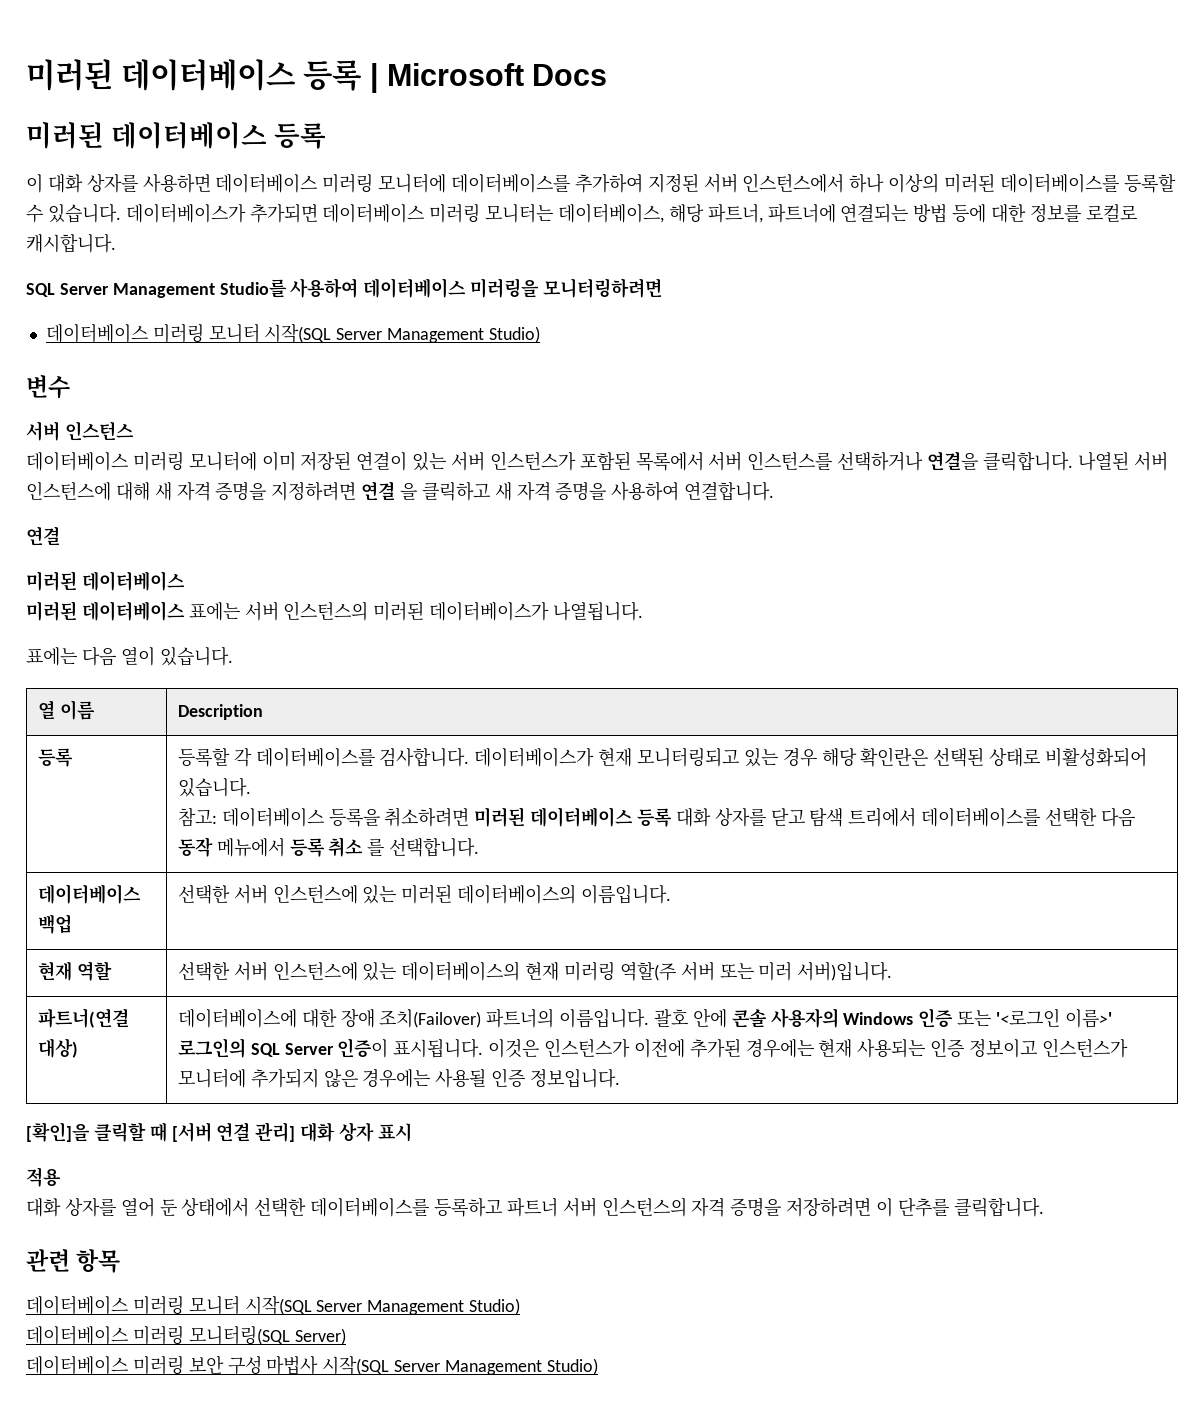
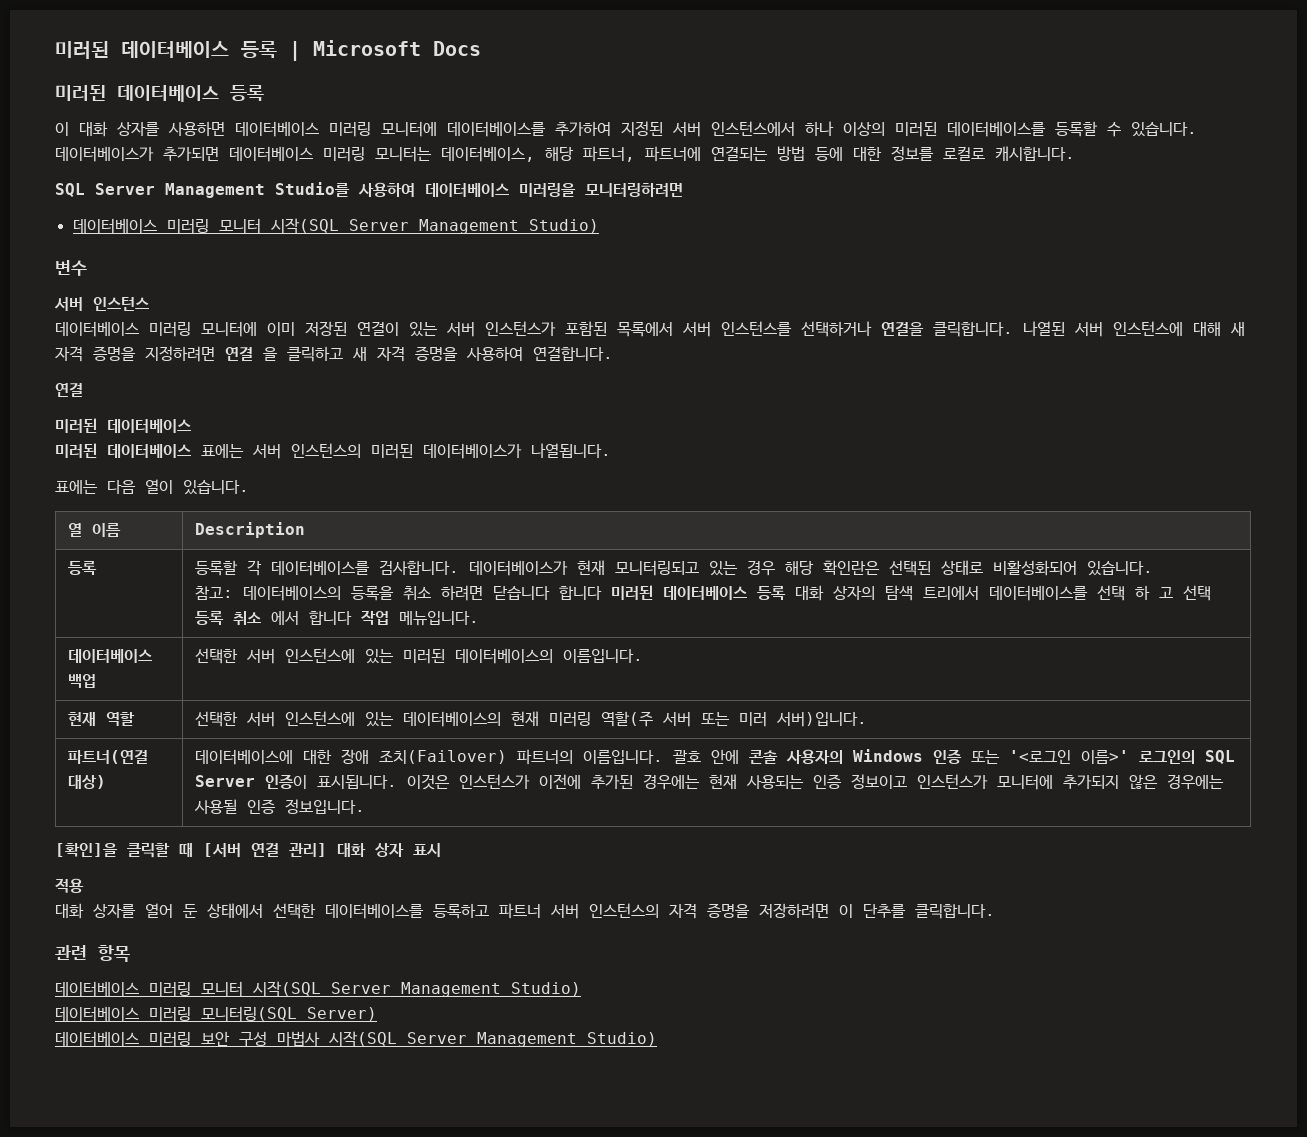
- 참고: 데이터베이스 등록을 취소하려면 미러된 데이터베이스 등록 대화 상자를 닫고 탐색 트리에서 데이터베이스를 선택한 다음 동작 메뉴에서 등록 취소 를 선택합니다.
+ 참고: 데이터베이스의 등록을 취소 하려면 닫습니다 합니다 미러된 데이터베이스 등록 대화 상자의 탐색 트리에서 데이터베이스를 선택 하 고 선택 등록 취소 에서 합니다 작업 메뉴입니다.

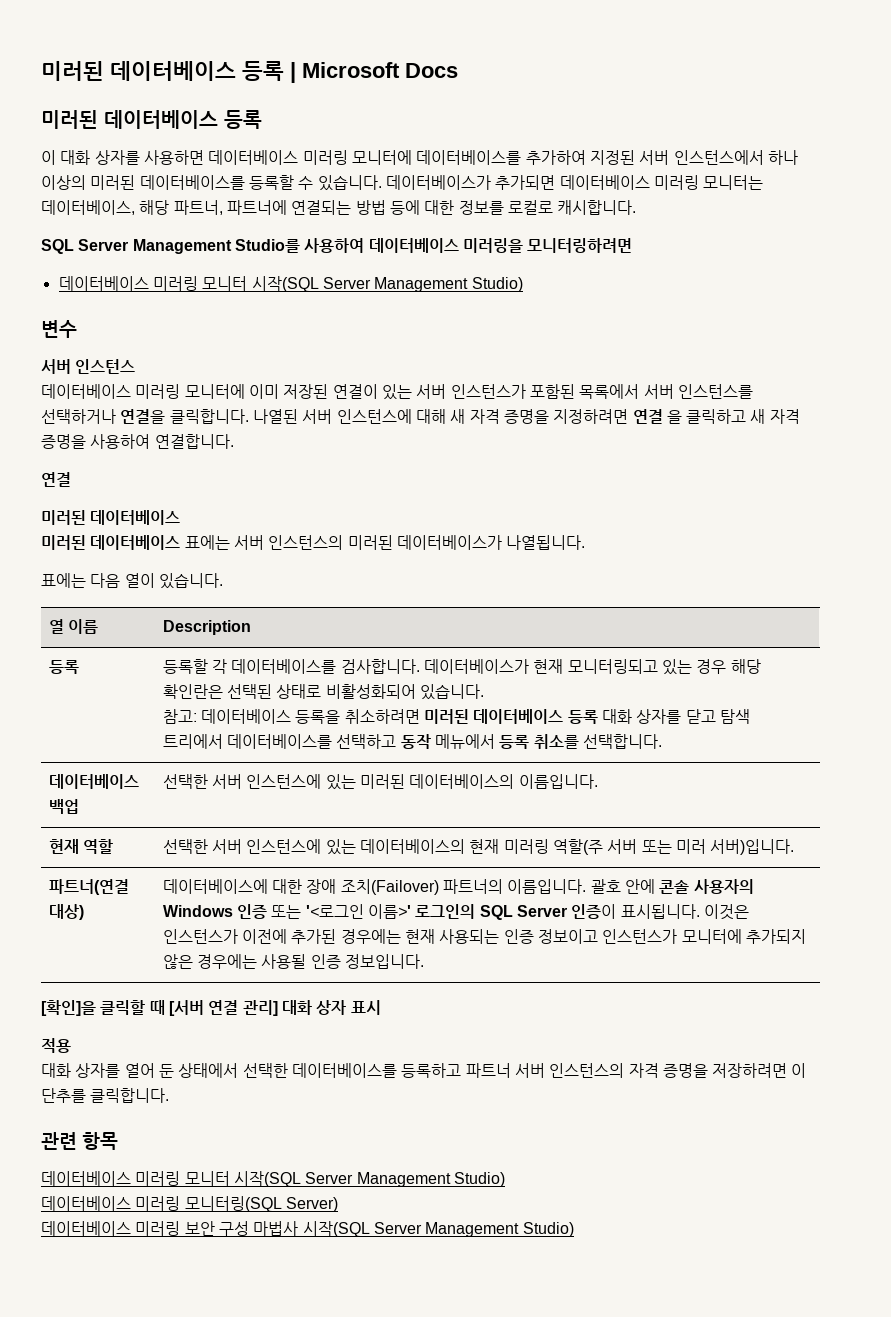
- 참고: 데이터베이스의 등록을 취소 하려면 닫습니다 합니다 미러된 데이터베이스 등록 대화 상자의 탐색 트리에서 데이터베이스를 선택 하 고 선택 등록 취소 에서 합니다 작업 메뉴입니다.
+ 참고: 데이터베이스 등록을 취소하려면 미러된 데이터베이스 등록 대화 상자를 닫고 탐색 트리에서 데이터베이스를 선택하고 동작 메뉴에서 등록 취소를 선택합니다.

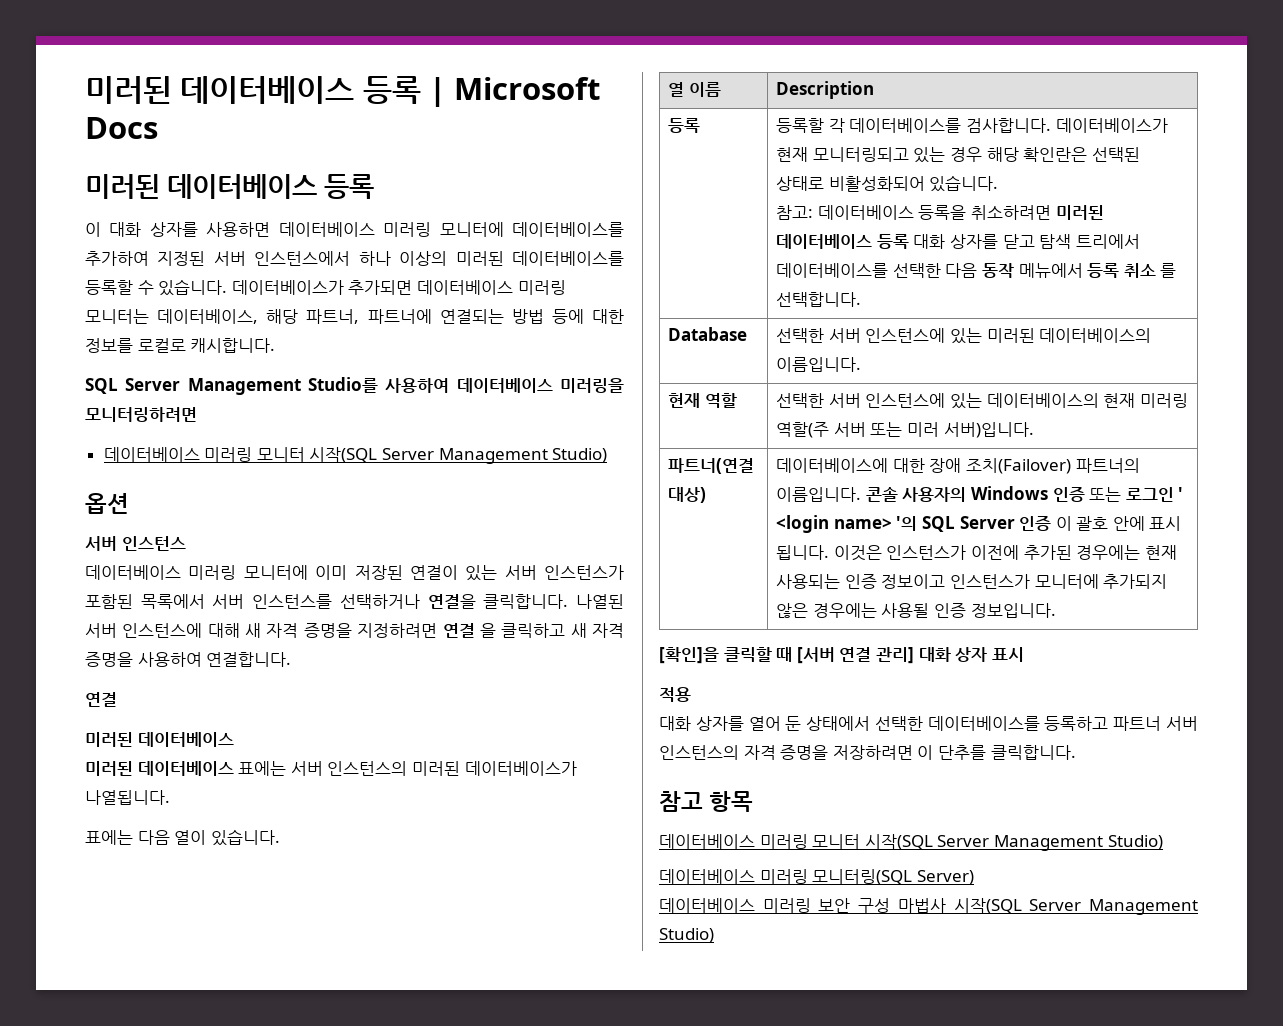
- 변수
+ 옵션
  등록 | 등록할 각 데이터베이스를 검사합니다. 데이터베이스가 현재 모니터링되고 있는 경우 해당 확인란은 선택된 상태로 비활성화되어 있습니다.
- 참고: 데이터베이스 등록을 취소하려면 미러된 데이터베이스 등록 대화 상자를 닫고 탐색 트리에서 데이터베이스를 선택하고 동작 메뉴에서 등록 취소를 선택합니다.
+ 참고: 데이터베이스 등록을 취소하려면 미러된 데이터베이스 등록 대화 상자를 닫고 탐색 트리에서 데이터베이스를 선택한 다음 동작 메뉴에서 등록 취소 를 선택합니다.
- 데이터베이스 백업 | 선택한 서버 인스턴스에 있는 미러된 데이터베이스의 이름입니다.
+ Database | 선택한 서버 인스턴스에 있는 미러된 데이터베이스의 이름입니다.
- 괄호 안에 콘솔 사용자의 Windows 인증 또는 '<로그인 이름>' 로그인의 SQL Server 인증이 표시됩니다.
+ 콘솔 사용자의 Windows 인증 또는 로그인 ' <login name> '의 SQL Server 인증 이 괄호 안에 표시 됩니다.
- 관련 항목
+ 참고 항목

